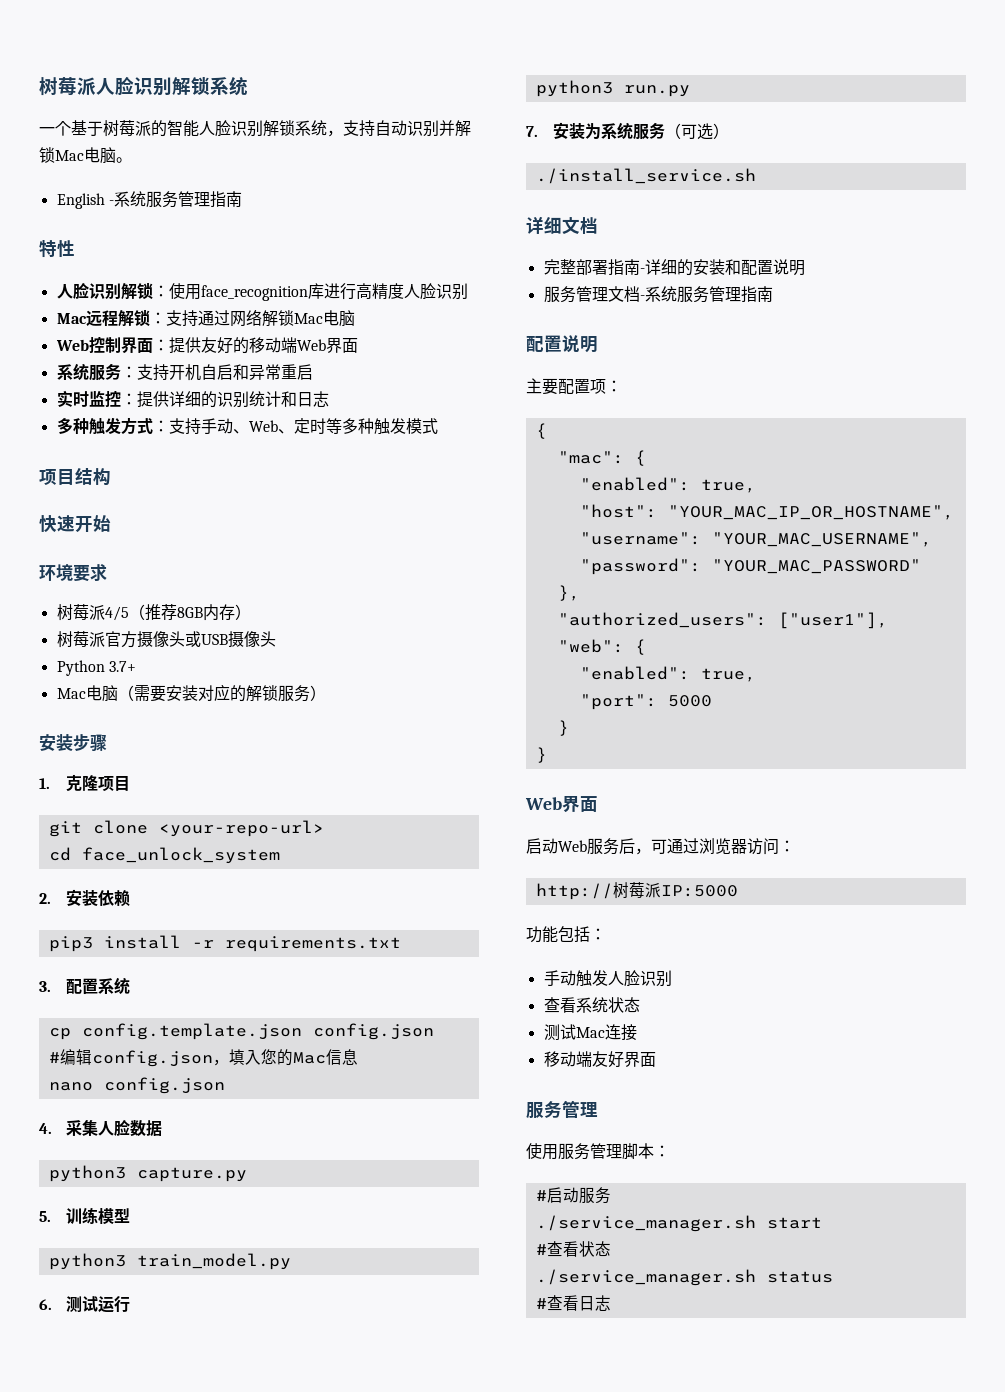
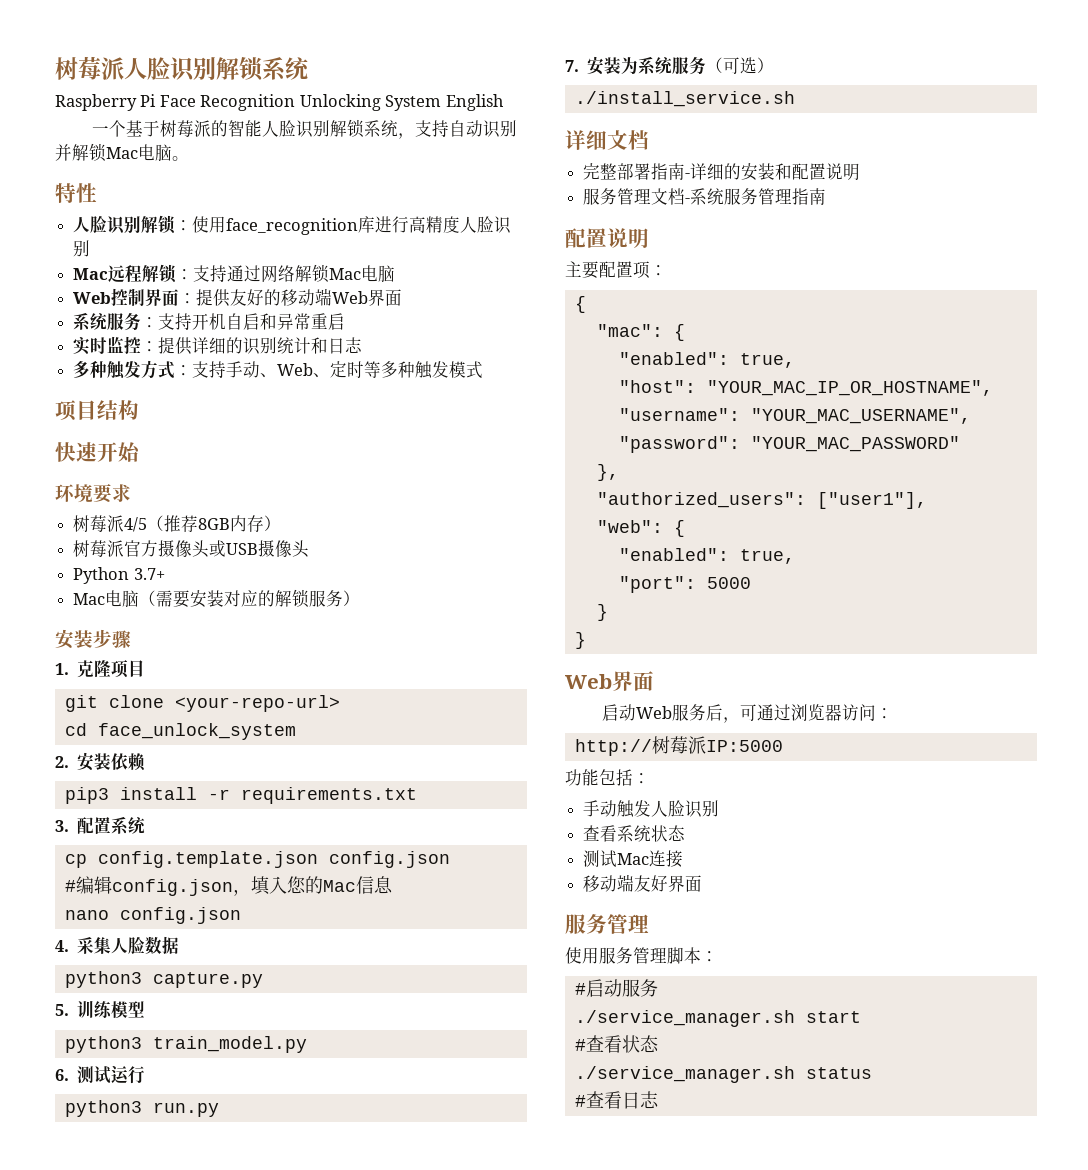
+ Raspberry Pi Face Recognition Unlocking System English
- English -系统服务管理指南

